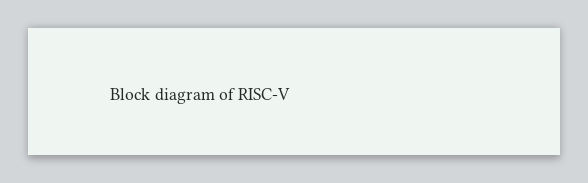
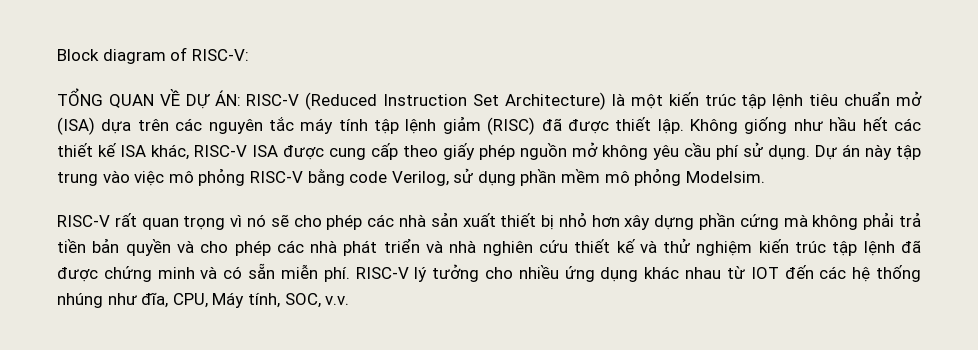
- Block diagram of RISC-V
+ Block diagram of RISC-V:
+ TỔNG QUAN VỀ DỰ ÁN: RISC-V (Reduced Instruction Set Architecture) là một kiến trúc tập lệnh tiêu chuẩn mở (ISA) dựa trên các nguyên tắc máy tính tập lệnh giảm (RISC) đã được thiết lập. Không giống như hầu hết các thiết kế ISA khác, RISC-V ISA được cung cấp theo giấy phép nguồn mở không yêu cầu phí sử dụng. Dự án này tập trung vào việc mô phỏng RISC-V bằng code Verilog, sử dụng phần mềm mô phỏng Modelsim.
+ RISC-V rất quan trọng vì nó sẽ cho phép các nhà sản xuất thiết bị nhỏ hơn xây dựng phần cứng mà không phải trả tiền bản quyền và cho phép các nhà phát triển và nhà nghiên cứu thiết kế và thử nghiệm kiến trúc tập lệnh đã được chứng minh và có sẵn miễn phí. RISC-V lý tưởng cho nhiều ứng dụng khác nhau từ IOT đến các hệ thống nhúng như đĩa, CPU, Máy tính, SOC, v.v.

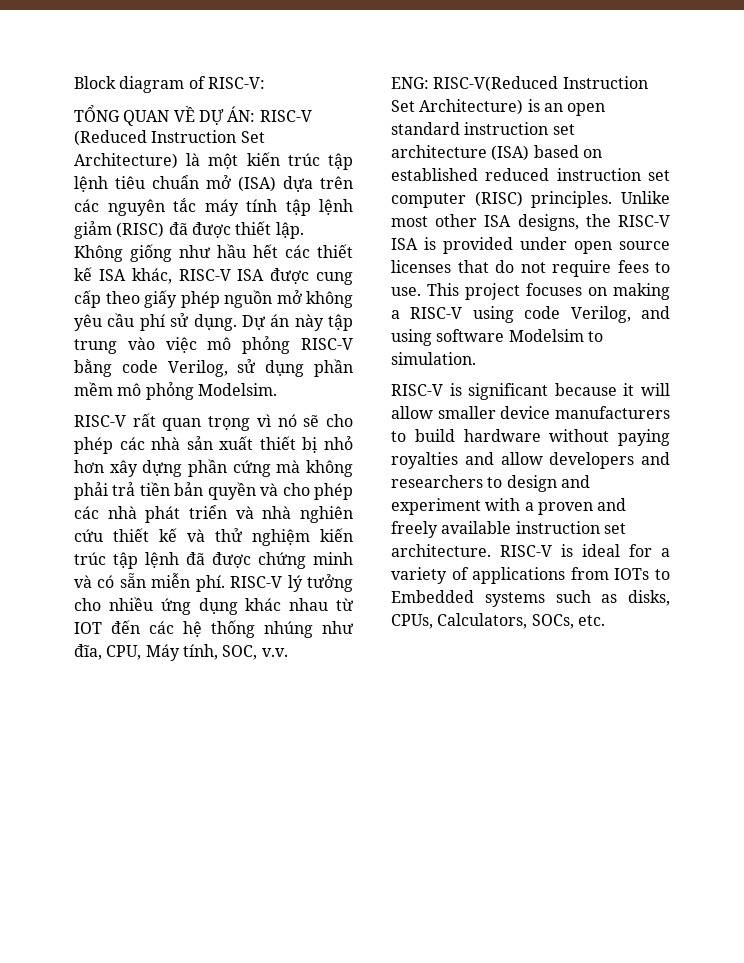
+ ENG: RISC-V(Reduced Instruction Set Architecture) is an open standard instruction set architecture (ISA) based on established reduced instruction set computer (RISC) principles. Unlike most other ISA designs, the RISC-V ISA is provided under open source licenses that do not require fees to use. This project focuses on making a RISC-V using code Verilog, and using software Modelsim to simulation.
+ RISC-V is significant because it will allow smaller device manufacturers to build hardware without paying royalties and allow developers and researchers to design and experiment with a proven and freely available instruction set architecture. RISC-V is ideal for a variety of applications from IOTs to Embedded systems such as disks, CPUs, Calculators, SOCs, etc.

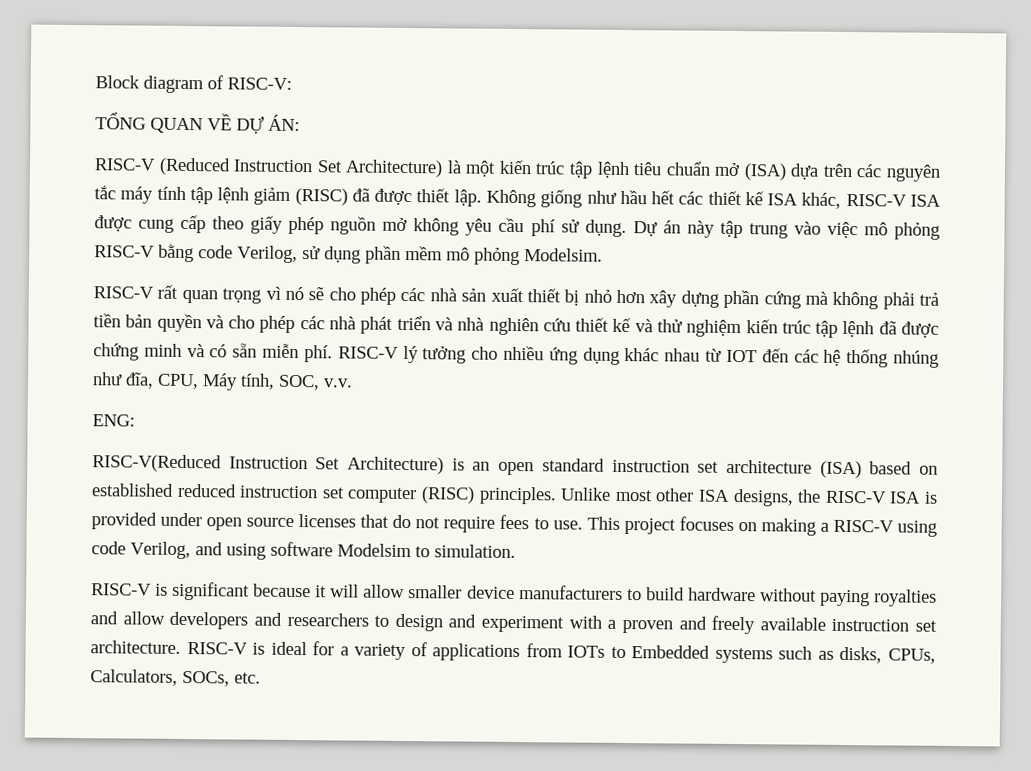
- TỔNG QUAN VỀ DỰ ÁN: RISC-V (Reduced Instruction Set Architecture) là một kiến trúc tập lệnh tiêu chuẩn mở (ISA) dựa trên các nguyên tắc máy tính tập lệnh giảm (RISC) đã được thiết lập.
+ TỔNG QUAN VỀ DỰ ÁN:
+ RISC-V (Reduced Instruction Set Architecture) là một kiến trúc tập lệnh tiêu chuẩn mở (ISA) dựa trên các nguyên tắc máy tính tập lệnh giảm (RISC) đã được thiết lập.
- ENG: RISC-V(Reduced Instruction Set Architecture) is an open standard instruction set architecture (ISA) based on established reduced instruction set computer (RISC) principles.
+ ENG:
+ RISC-V(Reduced Instruction Set Architecture) is an open standard instruction set architecture (ISA) based on established reduced instruction set computer (RISC) principles.

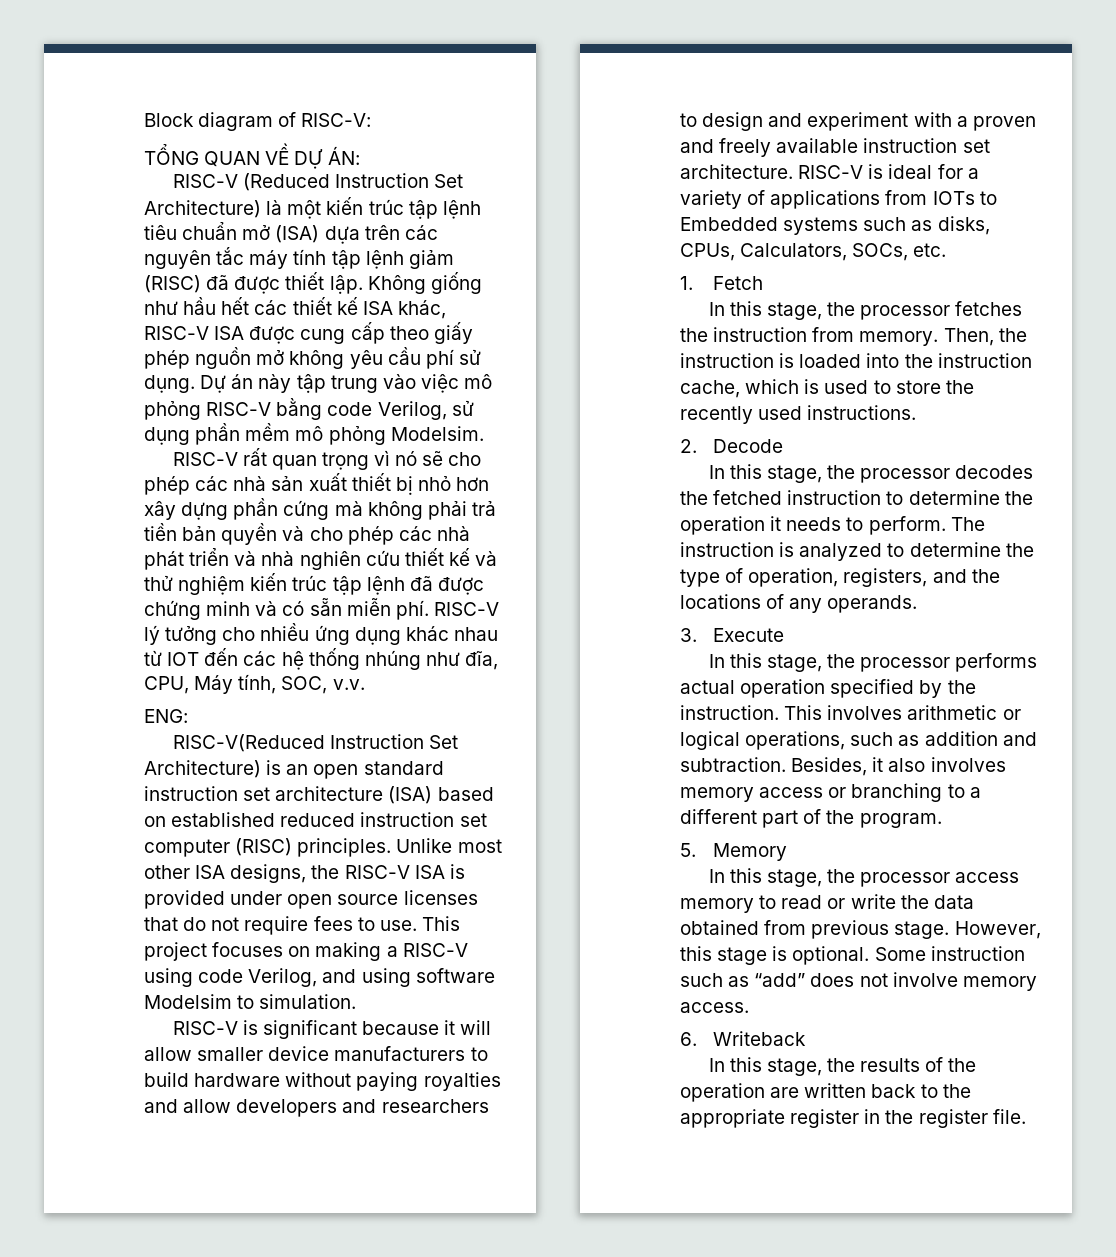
+ 1. Fetch
+ In this stage, the processor fetches the instruction from memory. Then, the instruction is loaded into the instruction cache, which is used to store the recently used instructions.
+ 2. Decode
+ In this stage, the processor decodes the fetched instruction to determine the operation it needs to perform. The instruction is analyzed to determine the type of operation, registers, and the locations of any operands.
+ 3. Execute
+ In this stage, the processor performs actual operation specified by the instruction. This involves arithmetic or logical operations, such as addition and subtraction. Besides, it also involves memory access or branching to a different part of the program.
+ 5. Memory
+ In this stage, the processor access memory to read or write the data obtained from previous stage. However, this stage is optional. Some instruction such as “add” does not involve memory access.
+ 6. Writeback
+ In this stage, the results of the operation are written back to the appropriate register in the register file.

